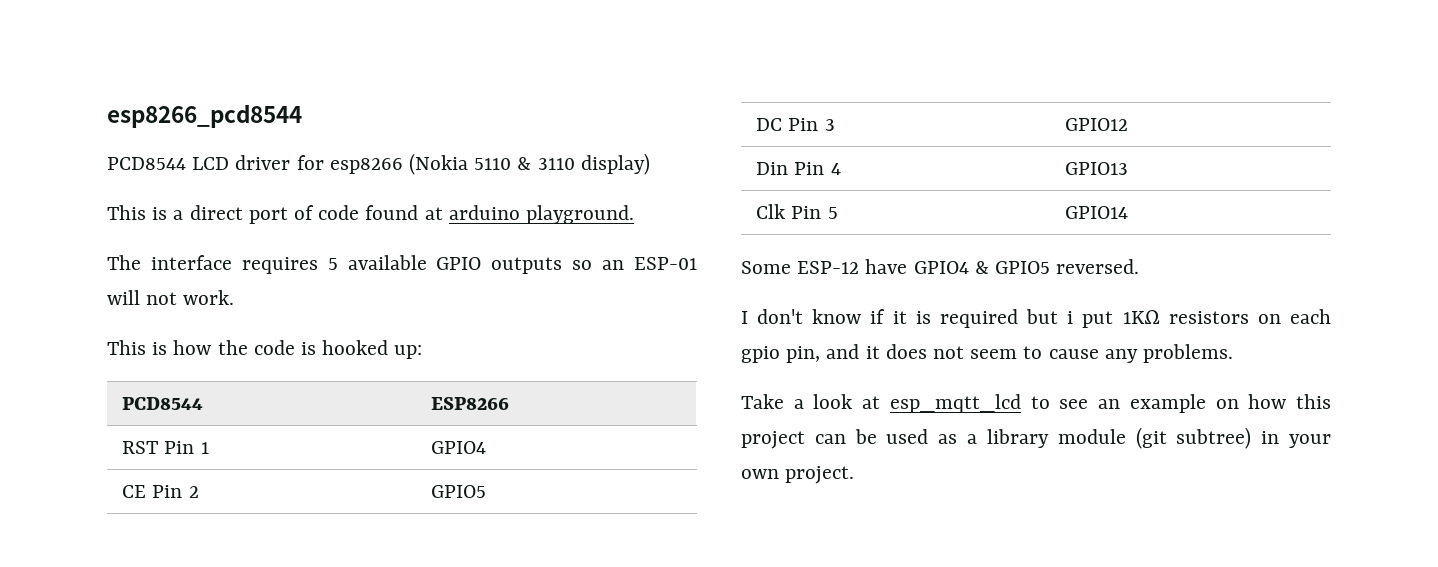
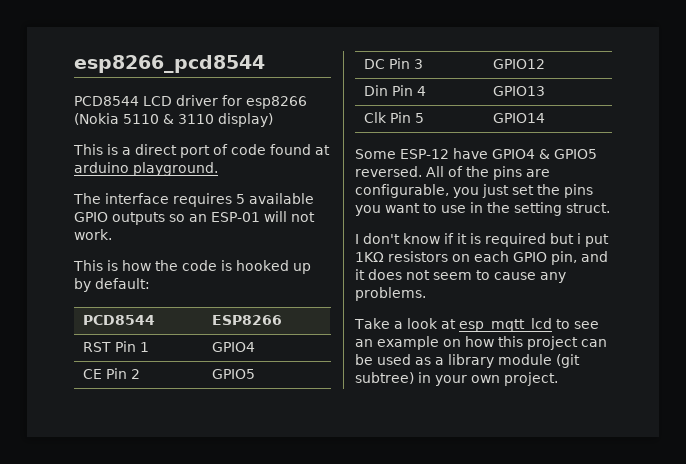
- This is how the code is hooked up:
+ This is how the code is hooked up by default:
+ All of the pins are configurable, you just set the pins you want to use in the setting struct.
- I don't know if it is required but i put 1KΩ resistors on each gpio pin, and it does not seem to cause any problems.
+ I don't know if it is required but i put 1KΩ resistors on each GPIO pin, and it does not seem to cause any problems.

